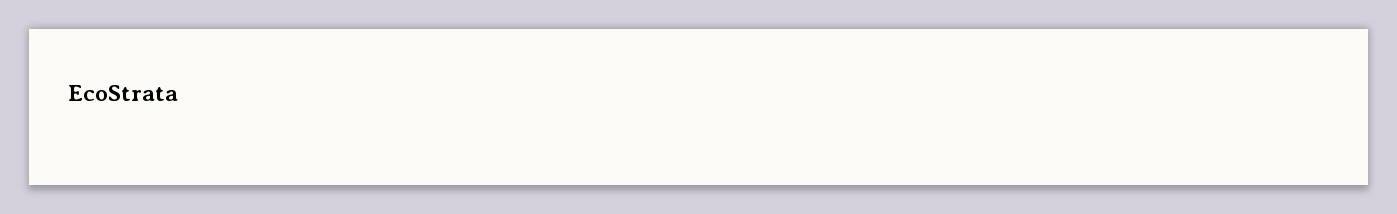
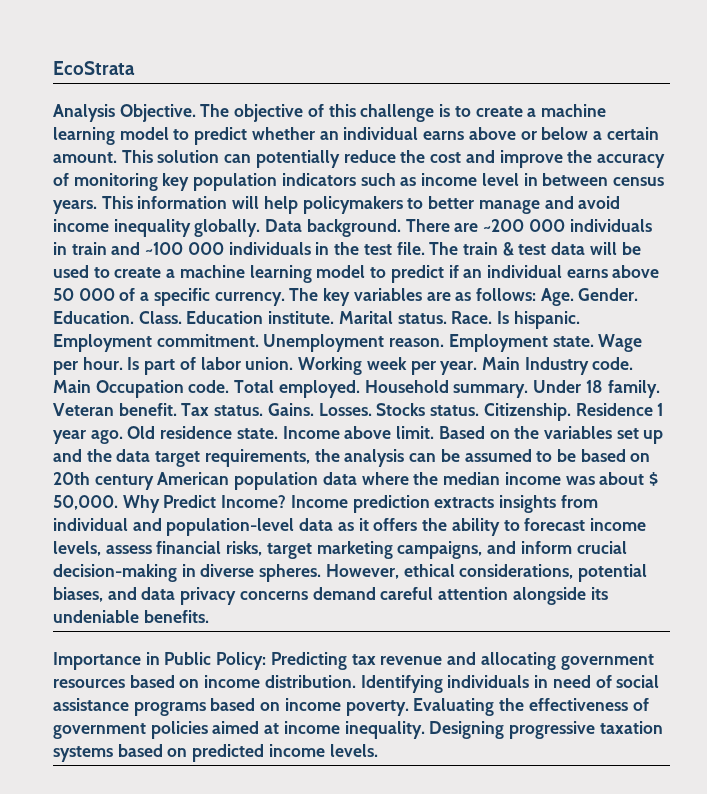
+ Analysis Objective. The objective of this challenge is to create a machine learning model to predict whether an individual earns above or below a certain amount. This solution can potentially reduce the cost and improve the accuracy of monitoring key population indicators such as income level in between census years. This information will help policymakers to better manage and avoid income inequality globally. Data background. There are ~200 000 individuals in train and ~100 000 individuals in the test file. The train & test data will be used to create a machine learning model to predict if an individual earns above 50 000 of a specific currency. The key variables are as follows: Age. Gender. Education. Class. Education institute. Marital status. Race. Is hispanic. Employment commitment. Unemployment reason. Employment state. Wage per hour. Is part of labor union. Working week per year. Main Industry code. Main Occupation code. Total employed. Household summary. Under 18 family. Veteran benefit. Tax status. Gains. Losses. Stocks status. Citizenship. Residence 1 year ago. Old residence state. Income above limit. Based on the variables set up and the data target requirements, the analysis can be assumed to be based on 20th century American population data where the median income was about $ 50,000. Why Predict Income? Income prediction extracts insights from individual and population-level data as it offers the ability to forecast income levels, assess financial risks, target marketing campaigns, and inform crucial decision-making in diverse spheres. However, ethical considerations, potential biases, and data privacy concerns demand careful attention alongside its undeniable benefits.
+ Importance in Public Policy: Predicting tax revenue and allocating government resources based on income distribution. Identifying individuals in need of social assistance programs based on income poverty. Evaluating the effectiveness of government policies aimed at income inequality. Designing progressive taxation systems based on predicted income levels.

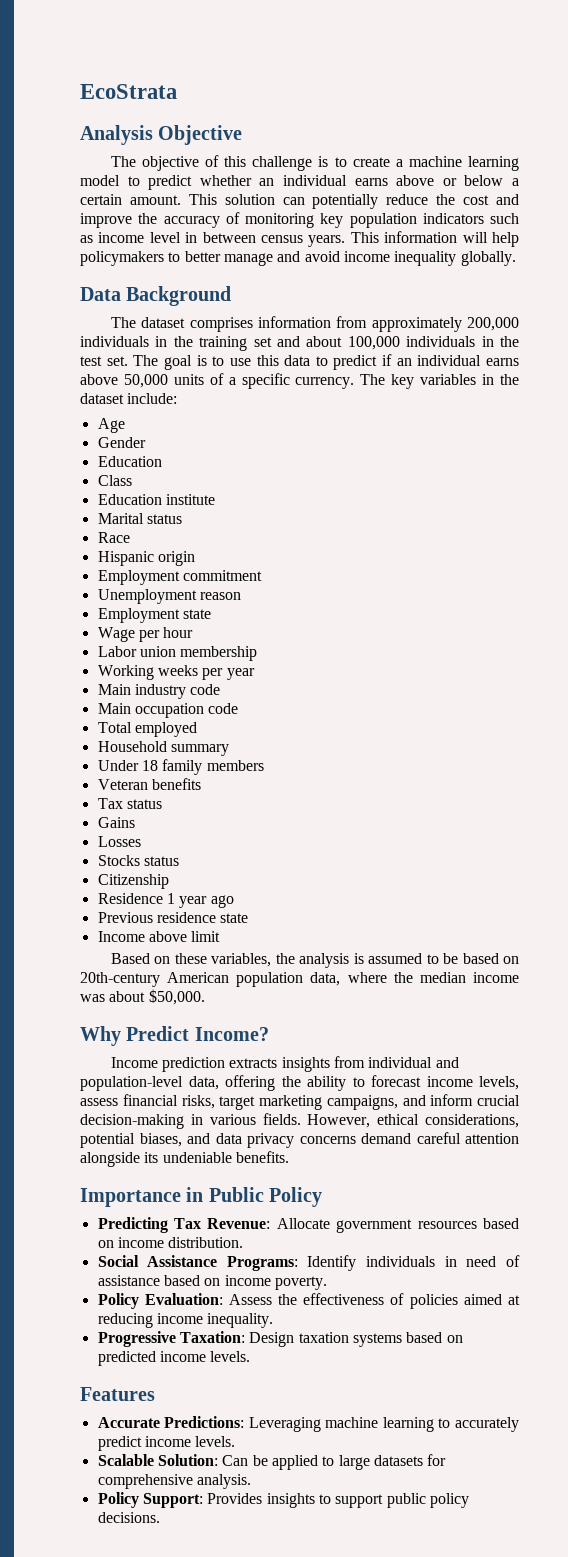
- Analysis Objective. The objective of this challenge is to create a machine learning model to predict whether an individual earns above or below a certain amount.
+ Analysis Objective
+ The objective of this challenge is to create a machine learning model to predict whether an individual earns above or below a certain amount.
- This information will help policymakers to better manage and avoid income inequality globally. Data background. There are ~200 000 individuals in train and ~100 000 individuals in the test file. The train & test data will be used to create a machine learning model to predict if an individual earns above 50 000 of a specific currency.
+ This information will help policymakers to better manage and avoid income inequality globally.
+ Data Background
+ The dataset comprises information from approximately 200,000 individuals in the training set and about 100,000 individuals in the test set. The goal is to use this data to predict if an individual earns above 50,000 units of a specific currency.
- The key variables are as follows: Age. Gender. Education. Class. Education institute. Marital status. Race. Is hispanic. Employment commitment. Unemployment reason. Employment state. Wage per hour. Is part of labor union. Working week per year. Main Industry code. Main Occupation code. Total employed. Household summary. Under 18 family. Veteran benefit. Tax status. Gains. Losses. Stocks status. Citizenship. Residence 1 year ago. Old residence state. Income above limit. Based on the variables set up and the data target requirements, the analysis can be assumed to be based on 20th century American population data where the median income was about $ 50,000. Why Predict Income? Income prediction extracts insights from individual and population-level data as it offers the ability to forecast income levels, assess financial risks, target marketing campaigns, and inform crucial decision-making in diverse spheres.
+ The key variables in the dataset include:
+ Age
+ Gender
+ Education
+ Class
+ Education institute
+ Marital status
+ Race
+ Hispanic origin
+ Employment commitment
+ Unemployment reason
+ Employment state
+ Wage per hour
+ Labor union membership
+ Working weeks per year
+ Main industry code
+ Main occupation code
+ Total employed
+ Household summary
+ Under 18 family members
+ Veteran benefits
+ Tax status
+ Gains
+ Losses
+ Stocks status
+ Citizenship
+ Residence 1 year ago
+ Previous residence state
+ Income above limit
+ Based on these variables, the analysis is assumed to be based on 20th-century American population data, where the median income was about $50,000.
+ Why Predict Income?
+ Income prediction extracts insights from individual and population-level data, offering the ability to forecast income levels, assess financial risks, target marketing campaigns, and inform crucial decision-making in various fields.
- Importance in Public Policy: Predicting tax revenue and allocating government resources based on income distribution. Identifying individuals in need of social assistance programs based on income poverty. Evaluating the effectiveness of government policies aimed at income inequality. Designing progressive taxation systems based on predicted income levels.
+ Importance in Public Policy
+ Predicting Tax Revenue: Allocate government resources based on income distribution.
+ Social Assistance Programs: Identify individuals in need of assistance based on income poverty.
+ Policy Evaluation: Assess the effectiveness of policies aimed at reducing income inequality.
+ Progressive Taxation: Design taxation systems based on predicted income levels.
+ Features
+ Accurate Predictions: Leveraging machine learning to accurately predict income levels.
+ Scalable Solution: Can be applied to large datasets for comprehensive analysis.
+ Policy Support: Provides insights to support public policy decisions.

